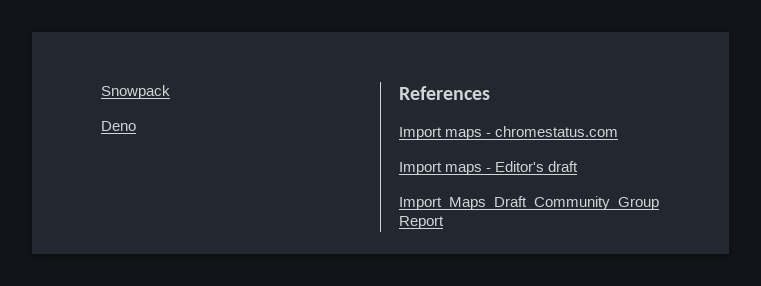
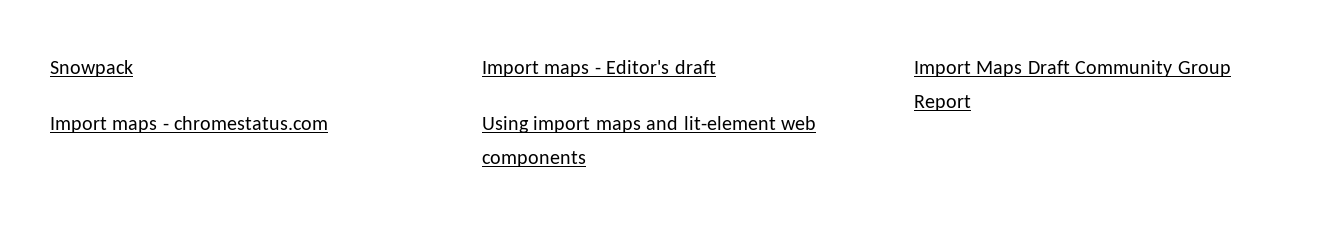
- Deno
- References
+ Using import maps and lit-element web components

